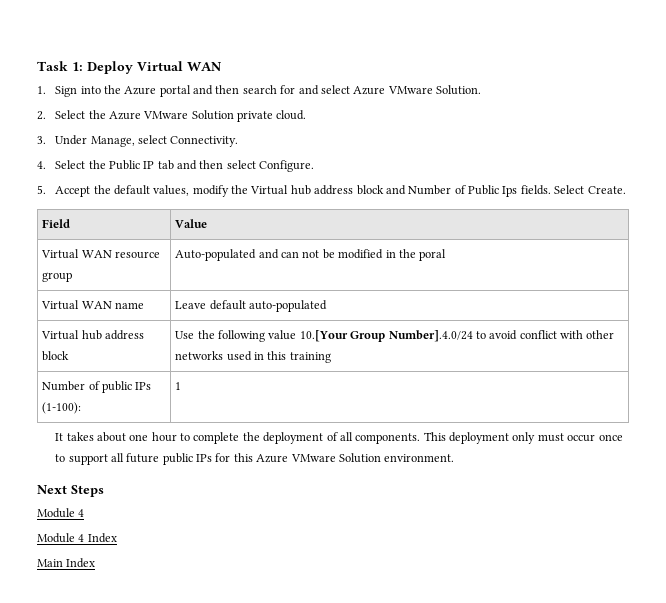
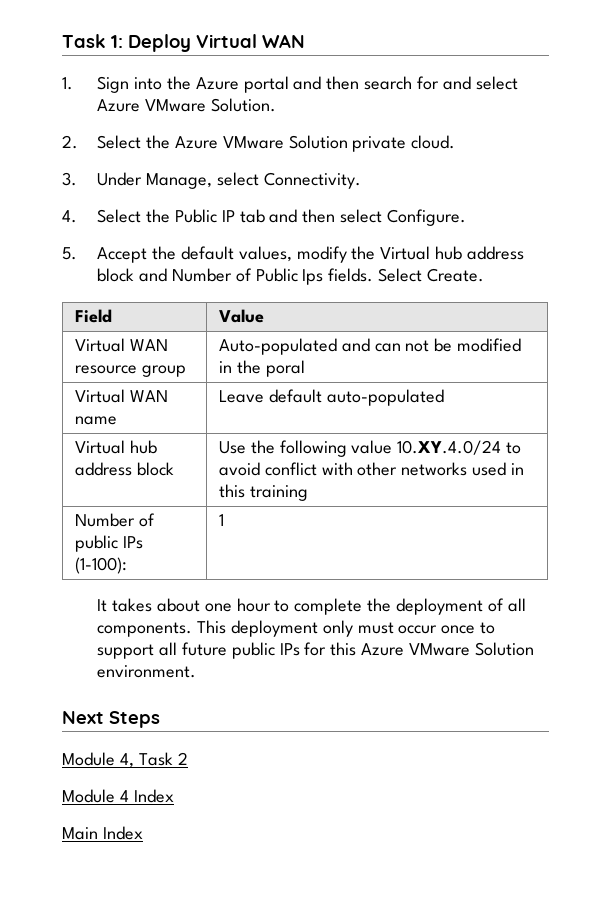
- Virtual hub address block | Use the following value 10.[Your Group Number].4.0/24 to avoid conflict with other networks used in this training
+ Virtual hub address block | Use the following value 10.XY.4.0/24 to avoid conflict with other networks used in this training
  Next Steps
- Module 4
+ Module 4, Task 2

